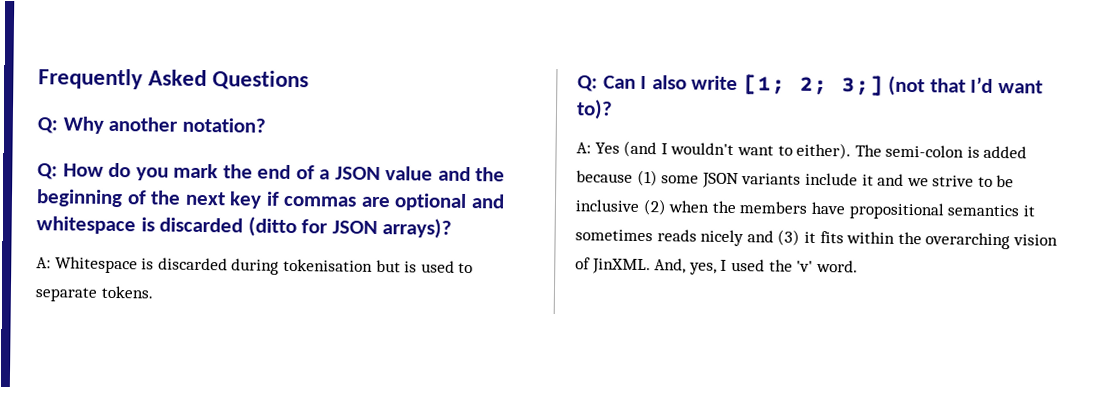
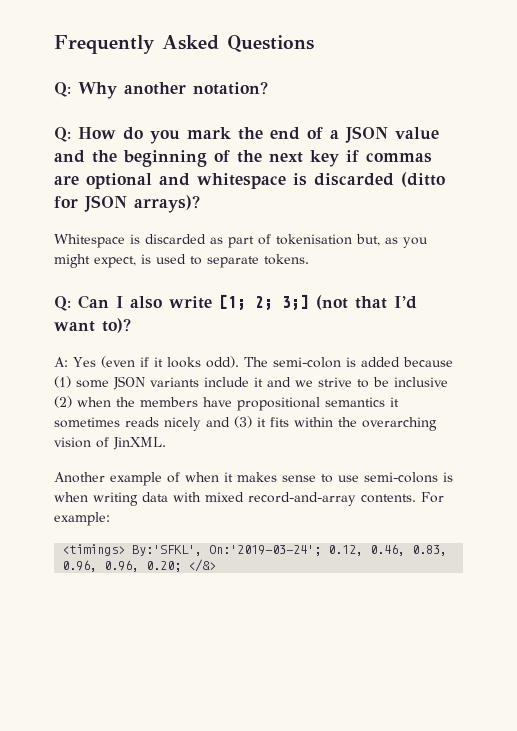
- A: Whitespace is discarded during tokenisation but is used to separate tokens.
+ Whitespace is discarded as part of tokenisation but, as you might expect, is used to separate tokens.
- A: Yes (and I wouldn't want to either).
+ A: Yes (even if it looks odd).
- The semi-colon is added because (1) some JSON variants include it and we strive to be inclusive (2) when the members have propositional semantics it sometimes reads nicely and (3) it fits within the overarching vision of JinXML. And, yes, I used the 'v' word.
+ The semi-colon is added because (1) some JSON variants include it and we strive to be inclusive (2) when the members have propositional semantics it sometimes reads nicely and (3) it fits within the overarching vision of JinXML.
+ Another example of when it makes sense to use semi-colons is when writing data with mixed record-and-array contents. For example:
+ <timings> By:'SFKL', On:'2019-03-24'; 0.12, 0.46, 0.83, 0.96, 0.96, 0.20; </&>

